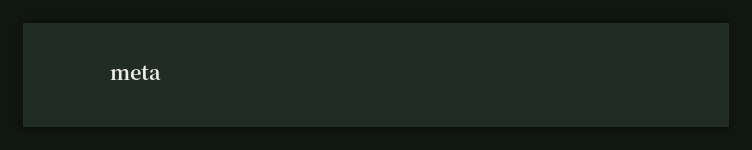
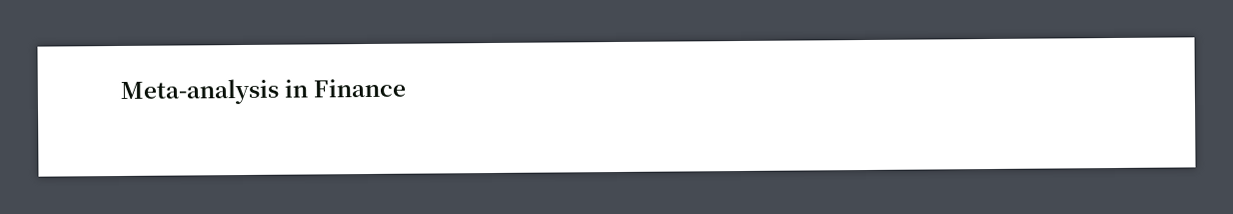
- meta
+ Meta-analysis in Finance

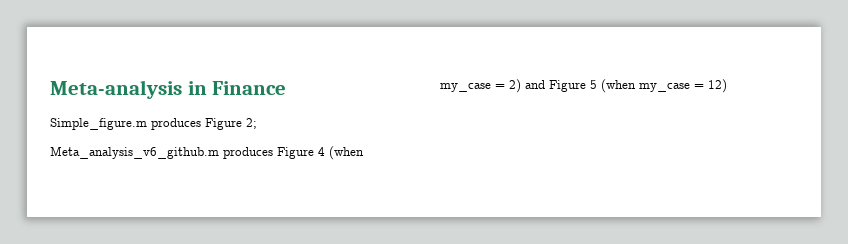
+ Simple_figure.m produces Figure 2;
+ Meta_analysis_v6_github.m produces Figure 4 (when my_case = 2) and Figure 5 (when my_case = 12)

